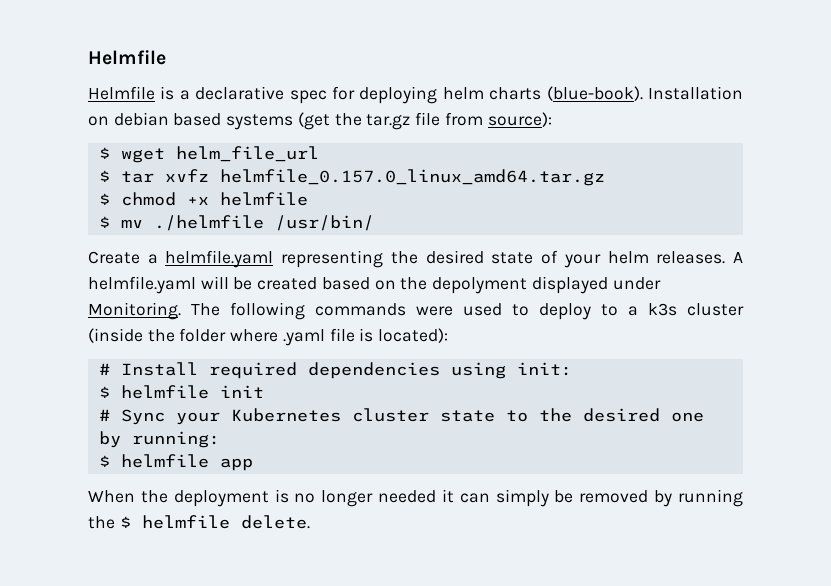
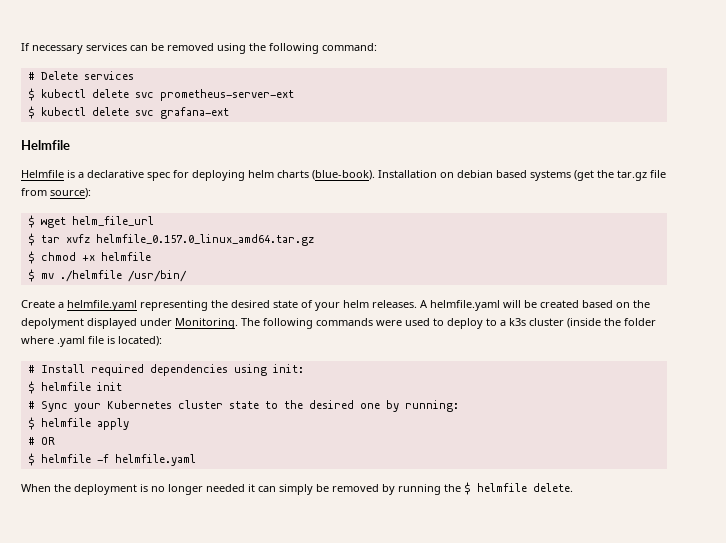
+ If necessary services can be removed using the following command:
+ # Delete services
+ $ kubectl delete svc prometheus-server-ext
+ $ kubectl delete svc grafana-ext
- $ helmfile app
+ $ helmfile apply
+ # OR
+ $ helmfile -f helmfile.yaml

